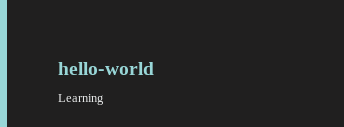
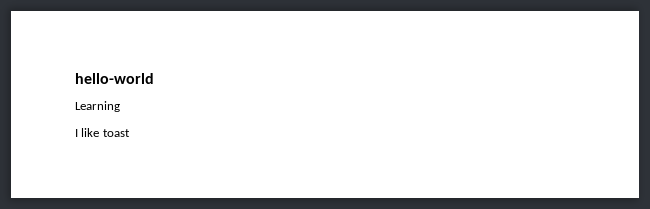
+ I like toast

